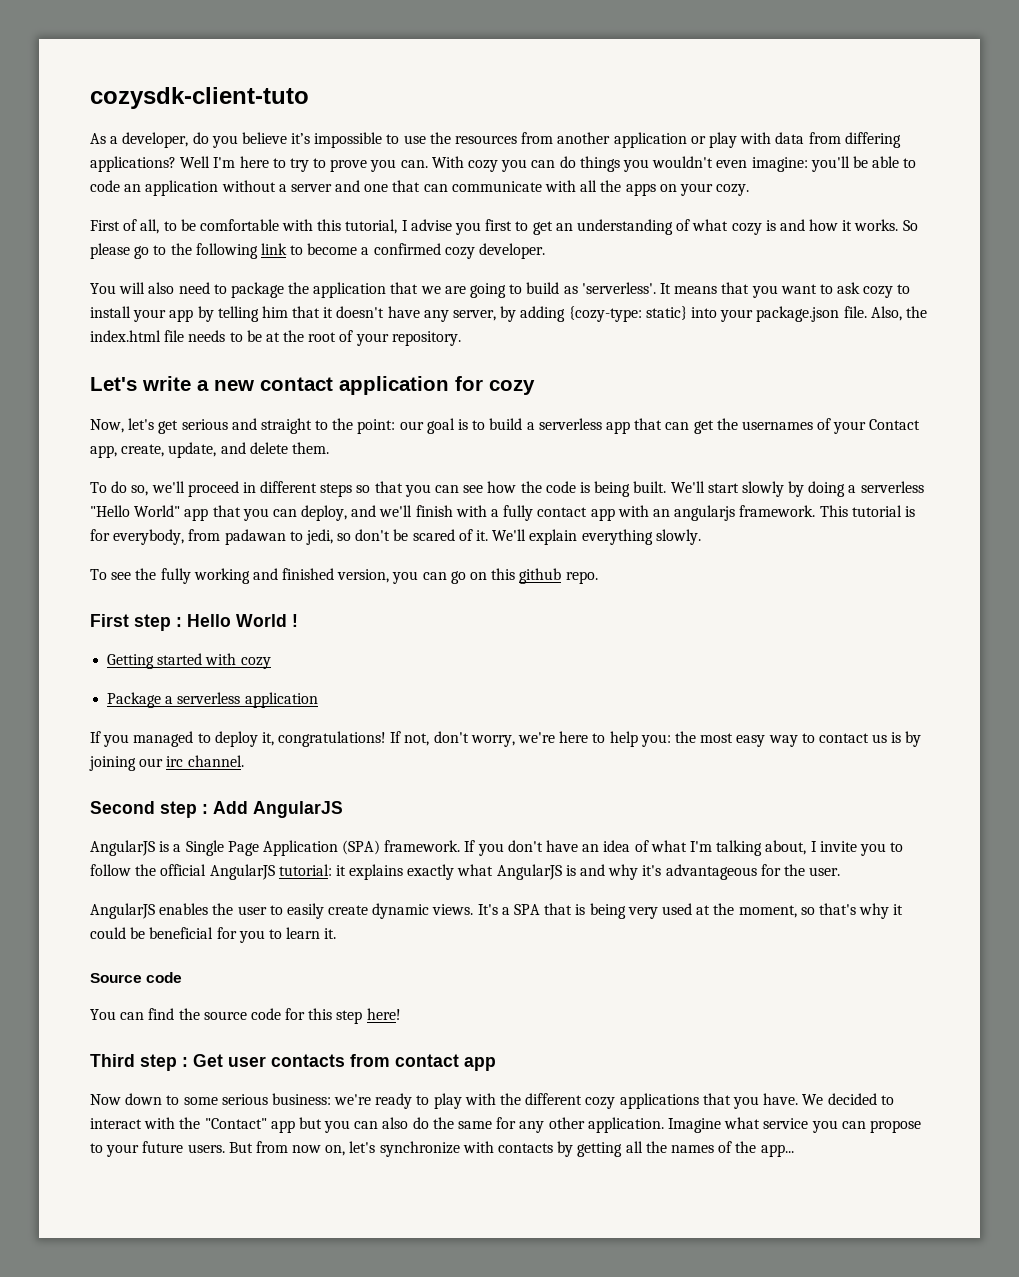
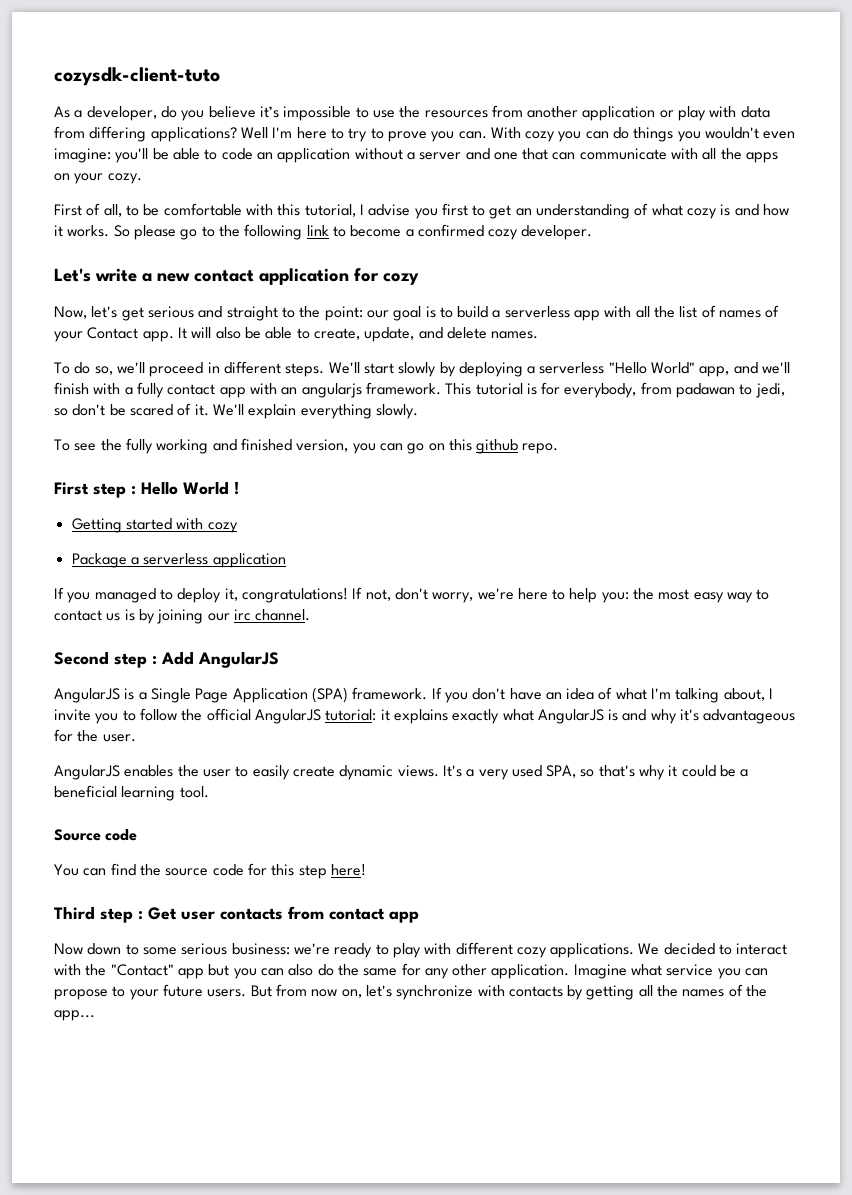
- You will also need to package the application that we are going to build as 'serverless'. It means that you want to ask cozy to install your app by telling him that it doesn't have any server, by adding {cozy-type: static} into your package.json file. Also, the index.html file needs to be at the root of your repository.
- Now, let's get serious and straight to the point: our goal is to build a serverless app that can get the usernames of your Contact app, create, update, and delete them.
+ Now, let's get serious and straight to the point: our goal is to build a serverless app with all the list of names of your Contact app. It will also be able to create, update, and delete names.
- To do so, we'll proceed in different steps so that you can see how the code is being built.
+ To do so, we'll proceed in different steps.
- We'll start slowly by doing a serverless "Hello World" app that you can deploy, and we'll finish with a fully contact app with an angularjs framework.
+ We'll start slowly by deploying a serverless "Hello World" app, and we'll finish with a fully contact app with an angularjs framework.
- It's a SPA that is being very used at the moment, so that's why it could be beneficial for you to learn it.
+ It's a very used SPA, so that's why it could be a beneficial learning tool.
- Now down to some serious business: we're ready to play with the different cozy applications that you have.
+ Now down to some serious business: we're ready to play with different cozy applications.

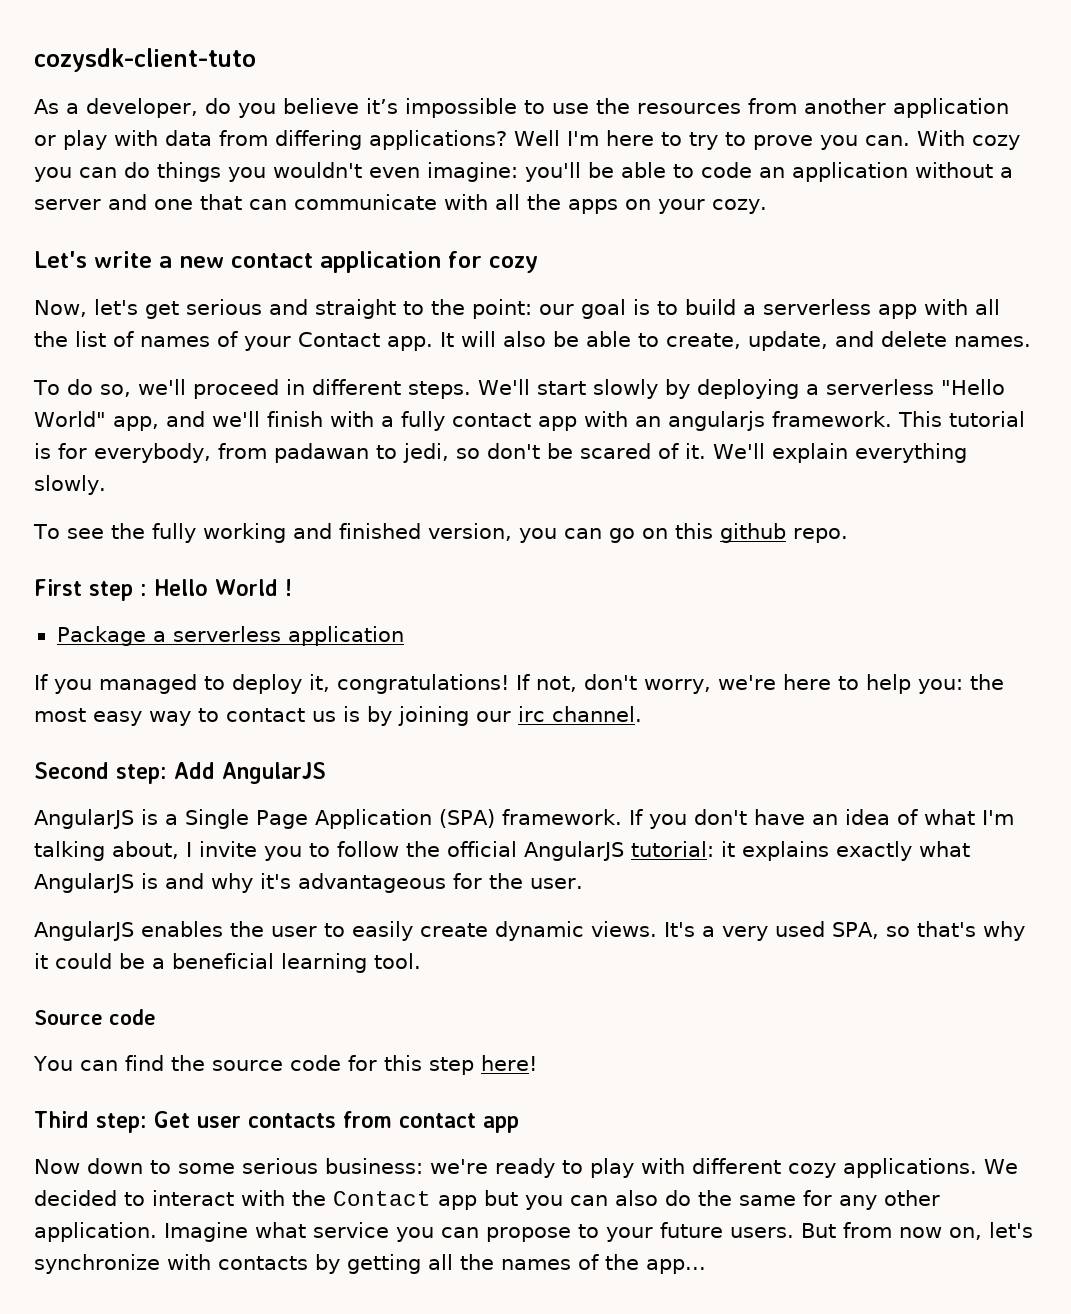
- First of all, to be comfortable with this tutorial, I advise you first to get an understanding of what cozy is and how it works. So please go to the following link to become a confirmed cozy developer.
- Getting started with cozy
- Second step : Add AngularJS
+ Second step: Add AngularJS
- Third step : Get user contacts from contact app
+ Third step: Get user contacts from contact app
- We decided to interact with the "Contact" app but you can also do the same for any other application.
+ We decided to interact with the Contact app but you can also do the same for any other application.

